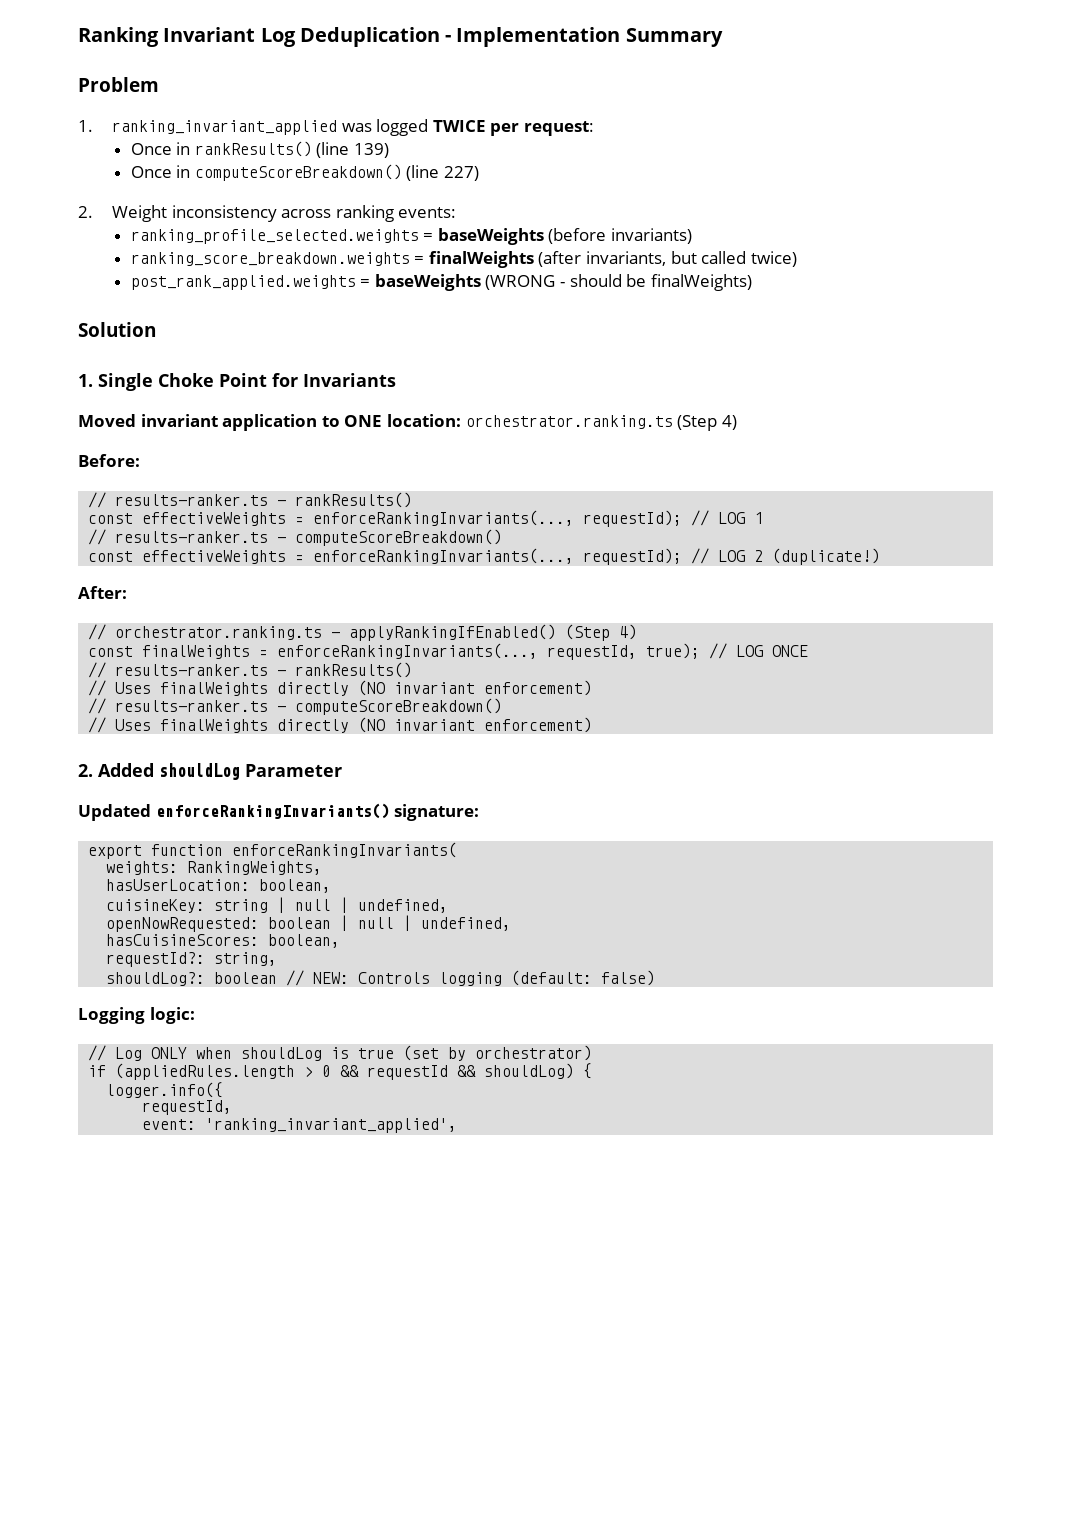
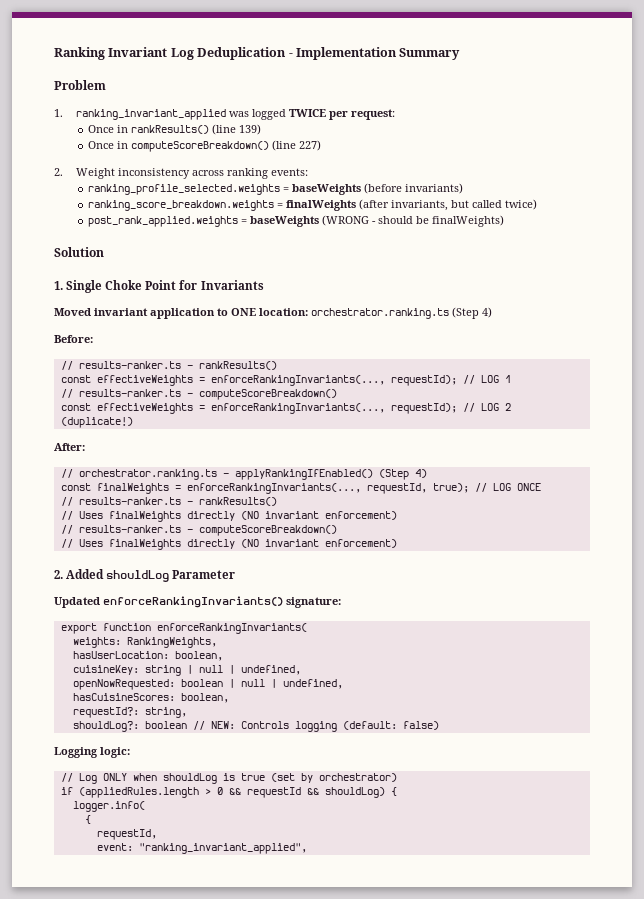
- logger.info({
+ logger.info(
+ {
- event: 'ranking_invariant_applied',
+ event: "ranking_invariant_applied",

